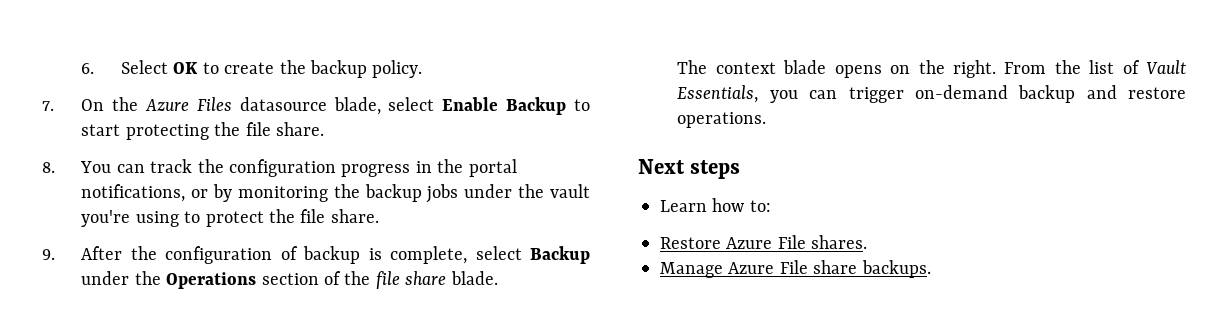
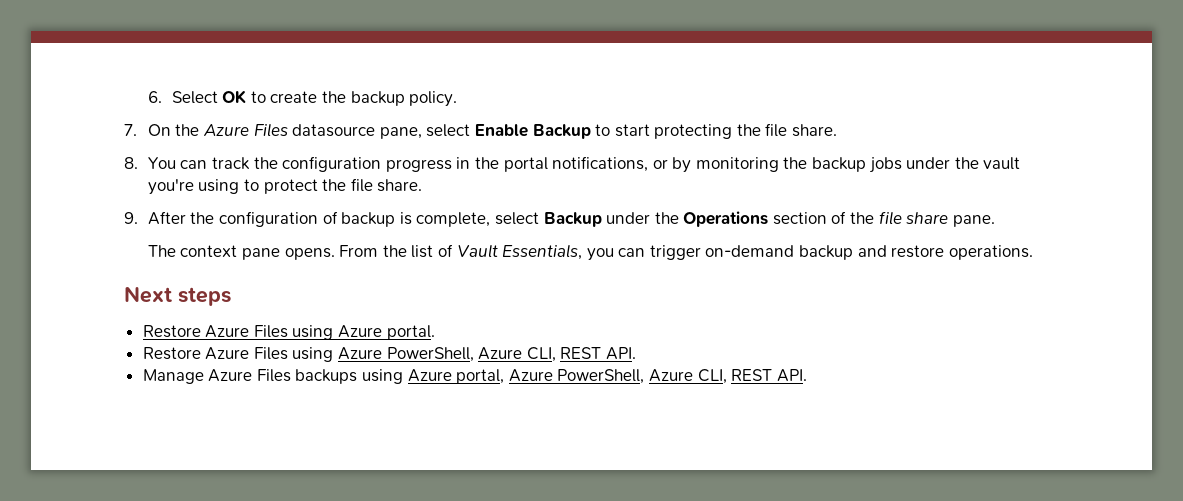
- 7. On the Azure Files datasource blade, select Enable Backup to start protecting the file share.
+ 7. On the Azure Files datasource pane, select Enable Backup to start protecting the file share.
- 9. After the configuration of backup is complete, select Backup under the Operations section of the file share blade.
+ 9. After the configuration of backup is complete, select Backup under the Operations section of the file share pane.
- The context blade opens on the right.
+ The context pane opens.
- Learn how to:
- Restore Azure File shares.
- Manage Azure File share backups.
+ Restore Azure Files using Azure portal.
+ Restore Azure Files using Azure PowerShell, Azure CLI, REST API.
+ Manage Azure Files backups using Azure portal, Azure PowerShell, Azure CLI, REST API.

